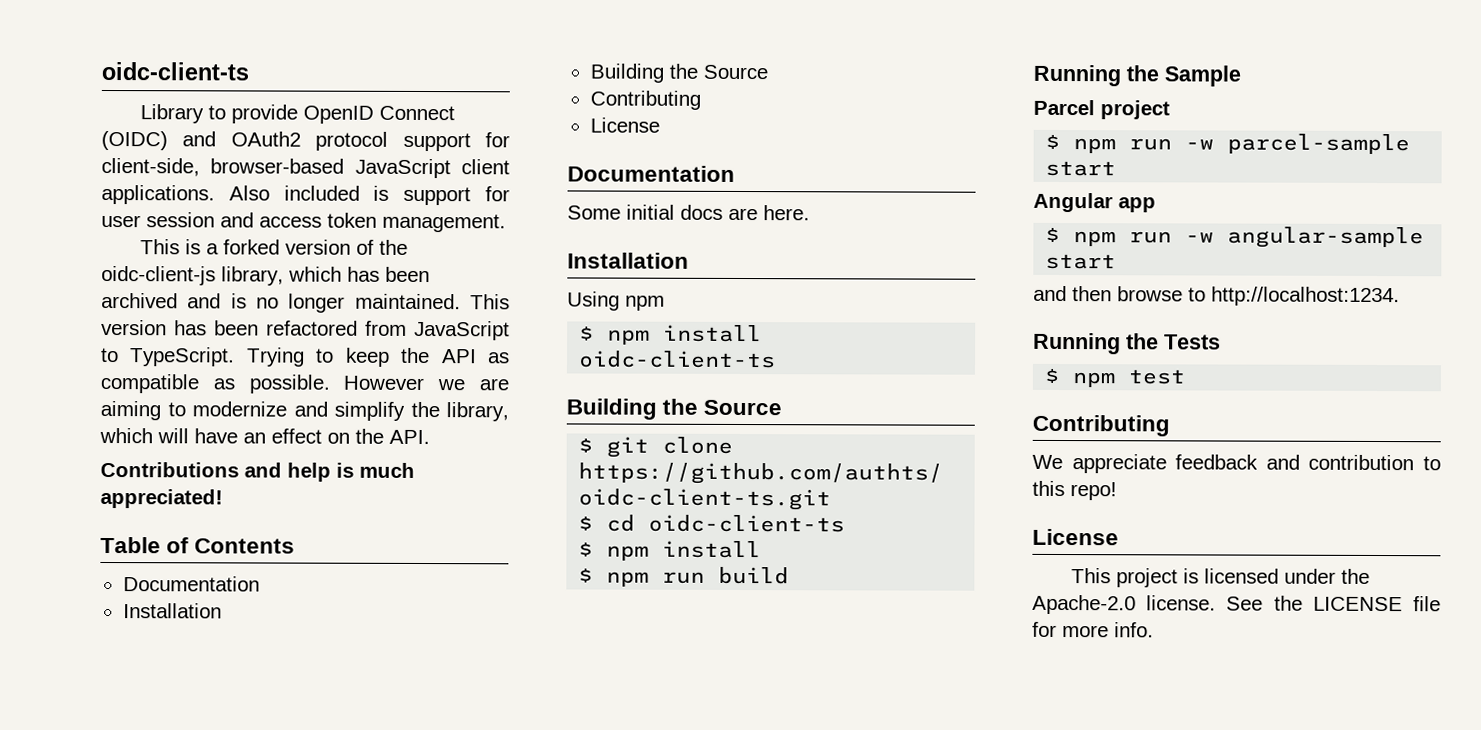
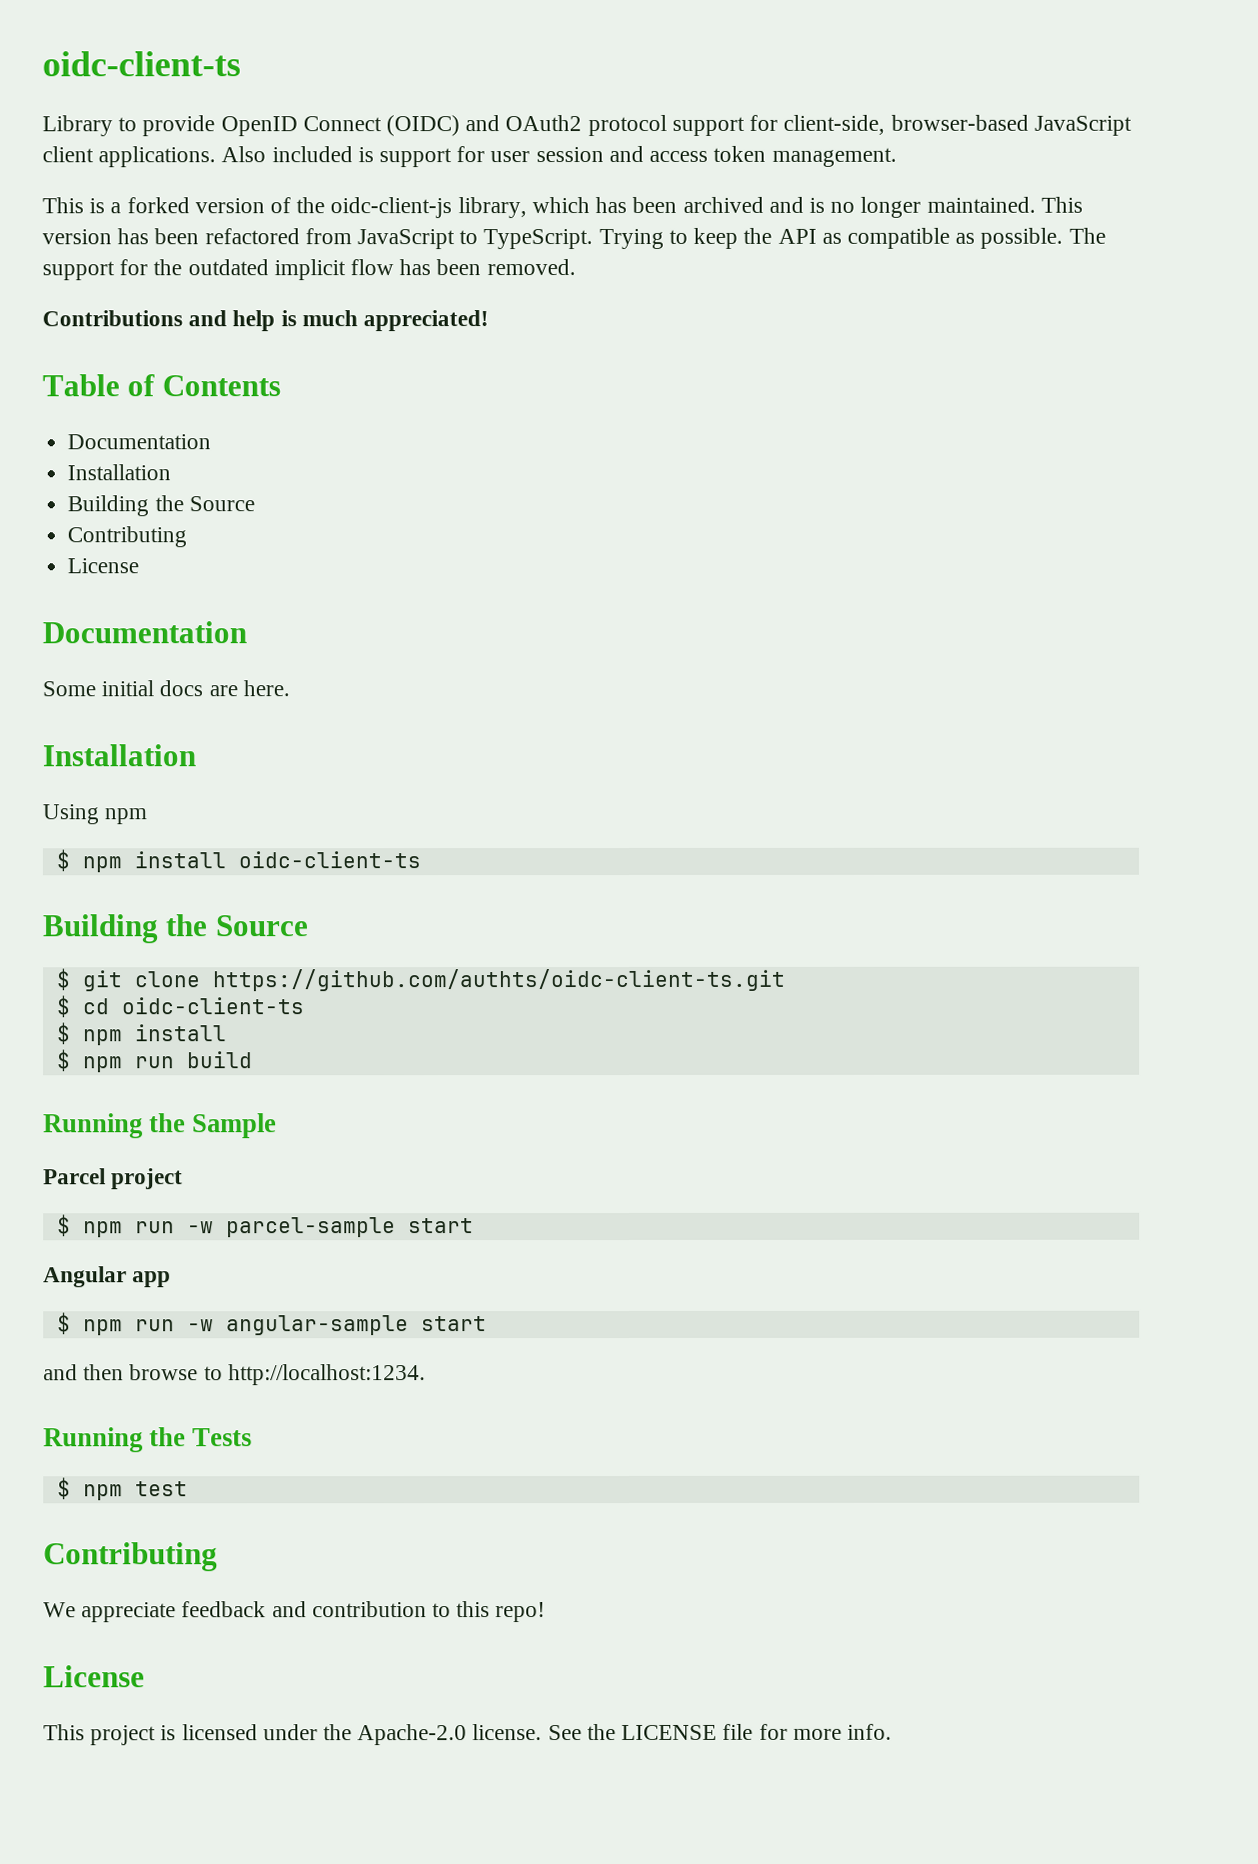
- However we are aiming to modernize and simplify the library, which will have an effect on the API.
+ The support for the outdated implicit flow has been removed.

